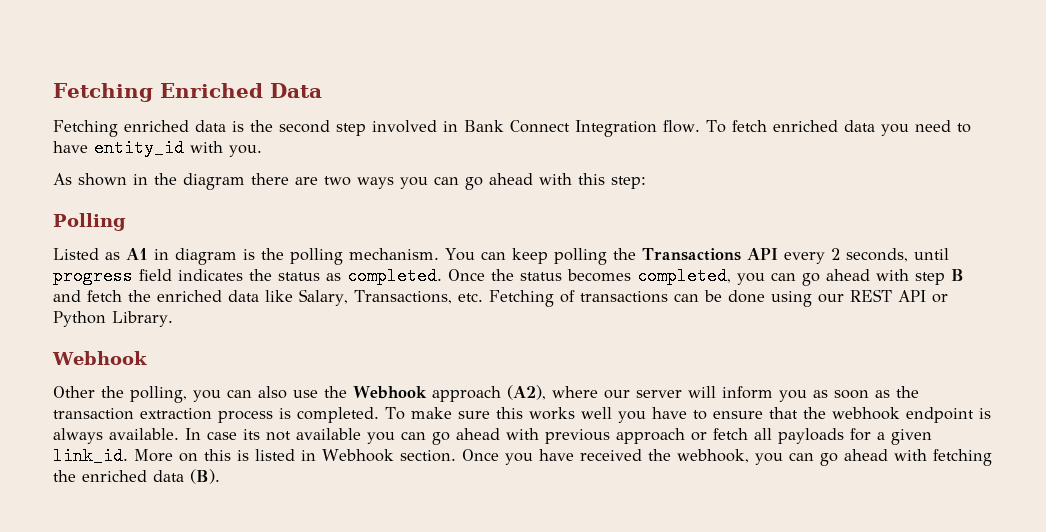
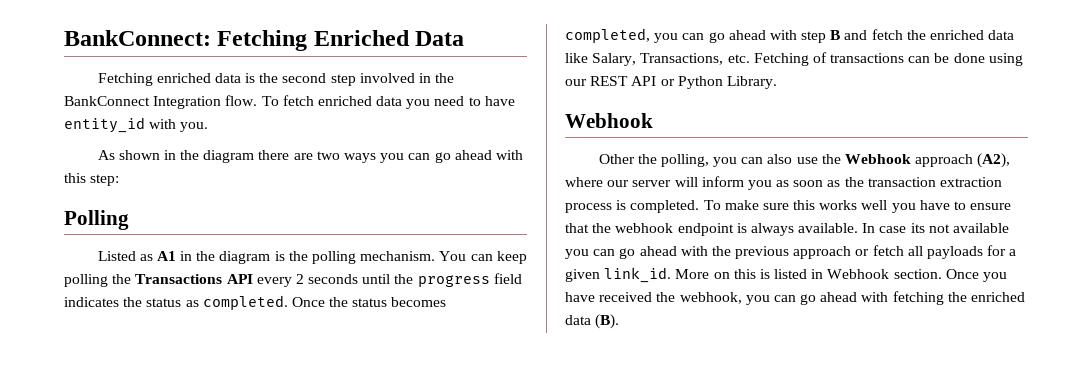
- Fetching Enriched Data
+ BankConnect: Fetching Enriched Data
- Fetching enriched data is the second step involved in Bank Connect Integration flow.
+ Fetching enriched data is the second step involved in the BankConnect Integration flow.
- Listed as A1 in diagram is the polling mechanism.
+ Listed as A1 in the diagram is the polling mechanism.
- You can keep polling the Transactions API every 2 seconds, until progress field indicates the status as completed.
+ You can keep polling the Transactions API every 2 seconds until the progress field indicates the status as completed.
- In case its not available you can go ahead with previous approach or fetch all payloads for a given link_id.
+ In case its not available you can go ahead with the previous approach or fetch all payloads for a given link_id.

